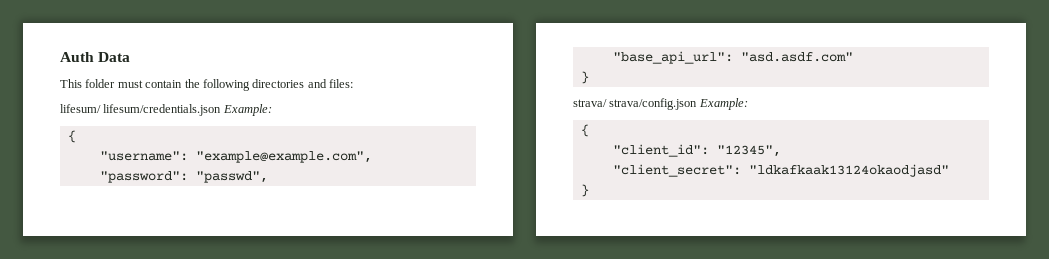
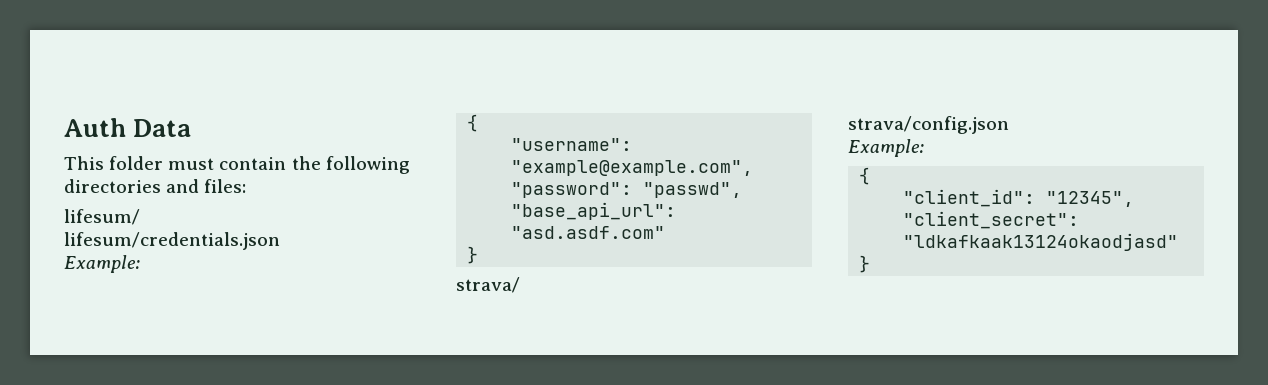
- lifesum/ lifesum/credentials.json Example:
+ lifesum/
+ lifesum/credentials.json
+ Example:
- strava/ strava/config.json Example:
+ strava/
+ strava/config.json
+ Example:

